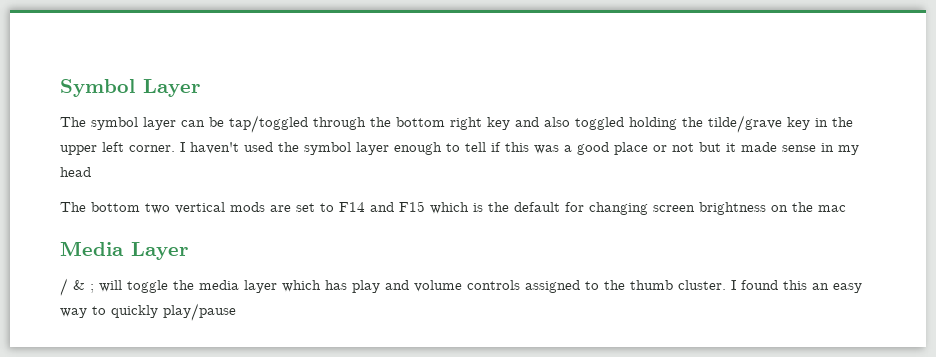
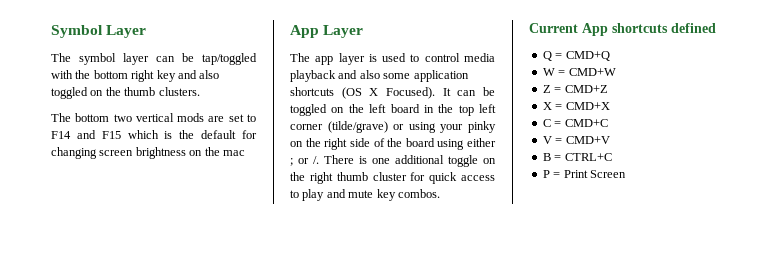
- The symbol layer can be tap/toggled through the bottom right key and also toggled holding the tilde/grave key in the upper left corner. I haven't used the symbol layer enough to tell if this was a good place or not but it made sense in my head
+ The symbol layer can be tap/toggled with the bottom right key and also toggled on the thumb clusters.
- Media Layer
- / & ; will toggle the media layer which has play and volume controls assigned to the thumb cluster. I found this an easy way to quickly play/pause
+ App Layer
+ The app layer is used to control media playback and also some application shortcuts (OS X Focused). It can be toggled on the left board in the top left corner (tilde/grave) or using your pinky on the right side of the board using either ; or /. There is one additional toggle on the right thumb cluster for quick access to play and mute key combos.
+ Current App shortcuts defined
+ Q = CMD+Q
+ W = CMD+W
+ Z = CMD+Z
+ X = CMD+X
+ C = CMD+C
+ V = CMD+V
+ B = CTRL+C
+ P = Print Screen

